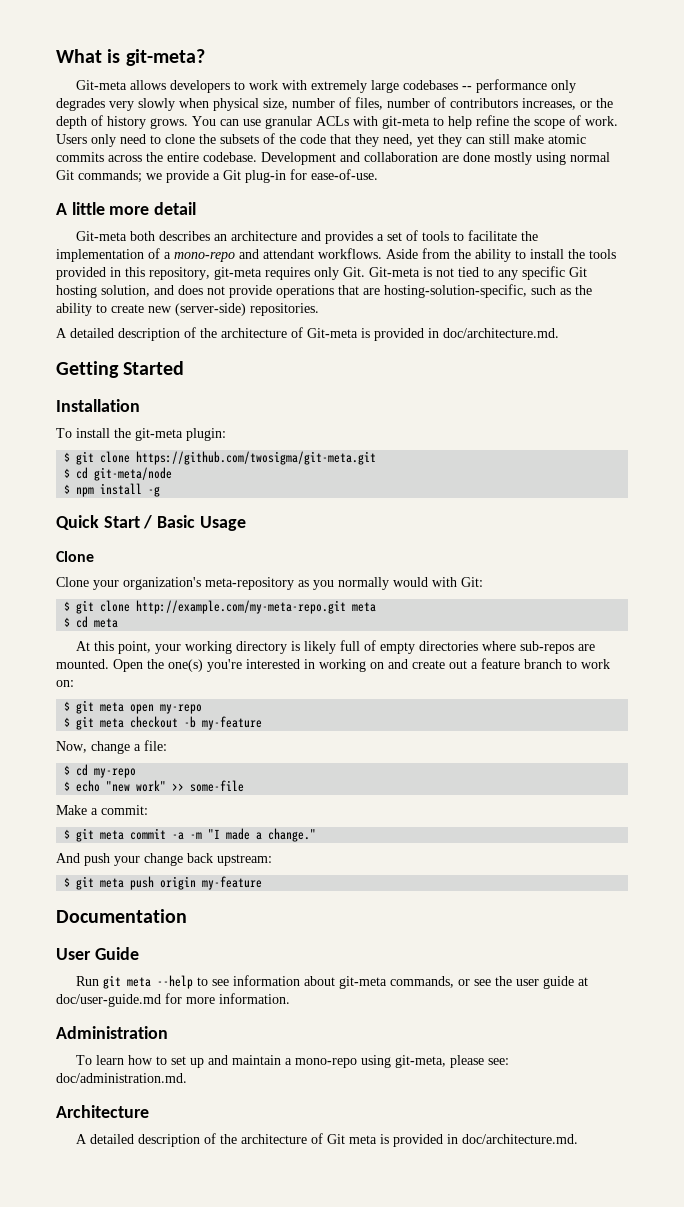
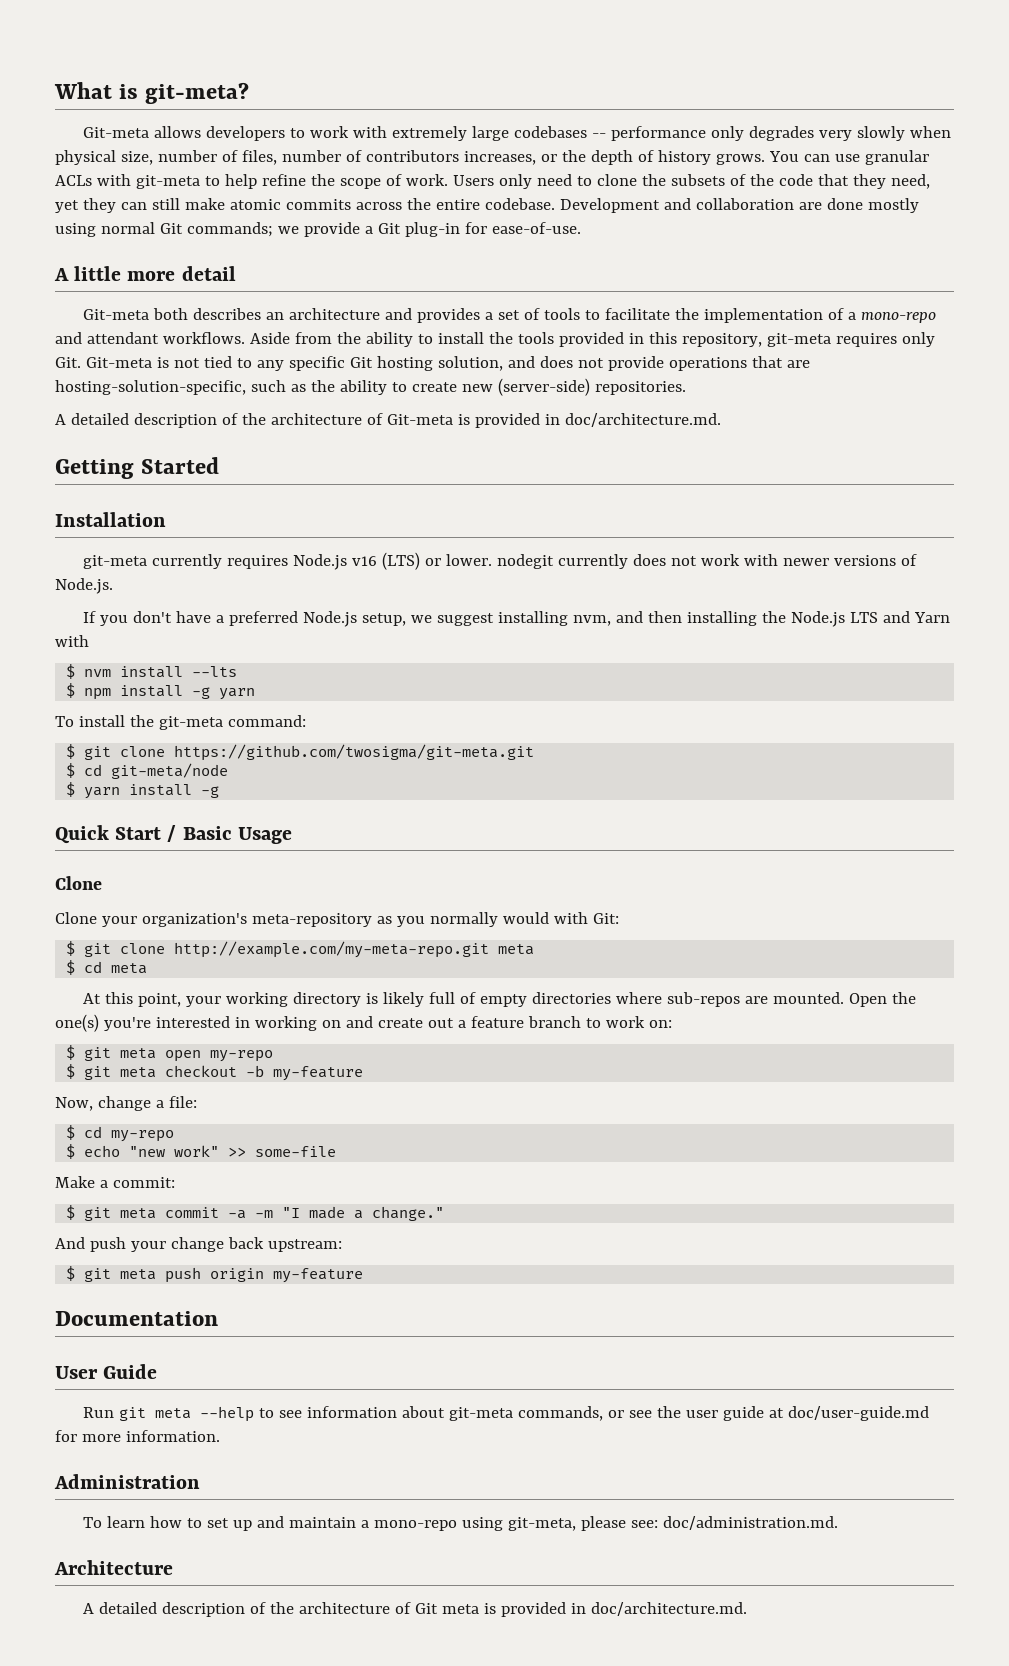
+ git-meta currently requires Node.js v16 (LTS) or lower. nodegit currently does not work with newer versions of Node.js.
+ If you don't have a preferred Node.js setup, we suggest installing nvm, and then installing the Node.js LTS and Yarn with
+ $ nvm install --lts
+ $ npm install -g yarn
- To install the git-meta plugin:
+ To install the git-meta command:
- $ npm install -g
+ $ yarn install -g

